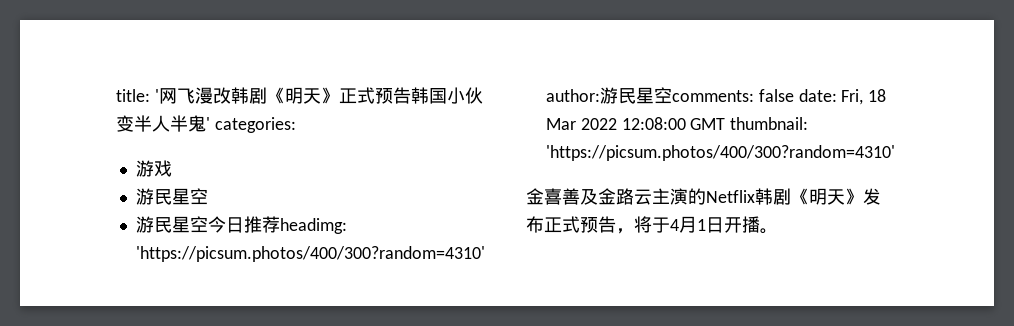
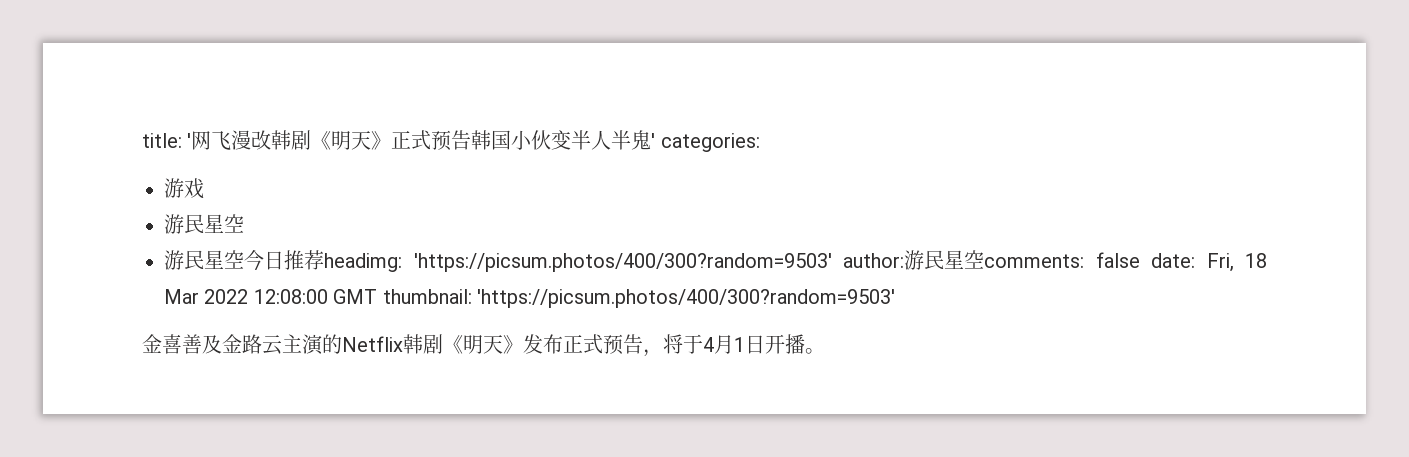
- 游民星空今日推荐headimg: 'https://picsum.photos/400/300?random=4310' author:游民星空comments: false date: Fri, 18 Mar 2022 12:08:00 GMT thumbnail: 'https://picsum.photos/400/300?random=4310'
+ 游民星空今日推荐headimg: 'https://picsum.photos/400/300?random=9503' author:游民星空comments: false date: Fri, 18 Mar 2022 12:08:00 GMT thumbnail: 'https://picsum.photos/400/300?random=9503'

